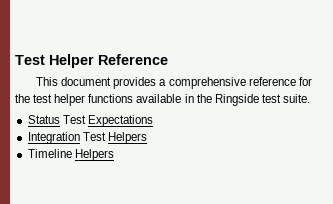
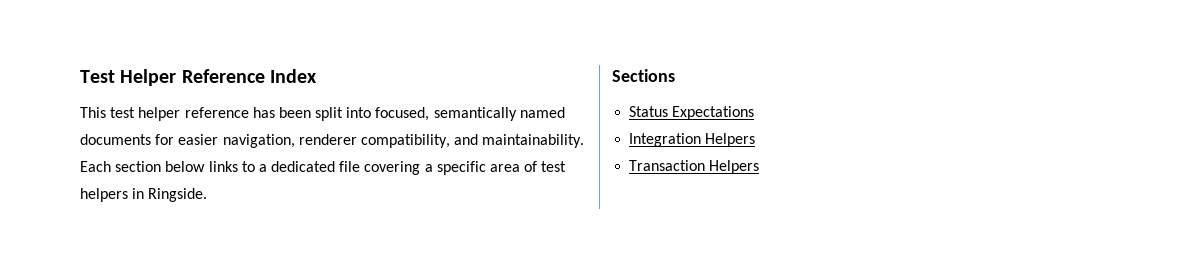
- Test Helper Reference
+ Test Helper Reference Index
- This document provides a comprehensive reference for the test helper functions available in the Ringside test suite.
+ This test helper reference has been split into focused, semantically named documents for easier navigation, renderer compatibility, and maintainability. Each section below links to a dedicated file covering a specific area of test helpers in Ringside.
+ Sections
- Status Test Expectations
+ Status Expectations
- Integration Test Helpers
+ Integration Helpers
- Timeline Helpers
+ Transaction Helpers

